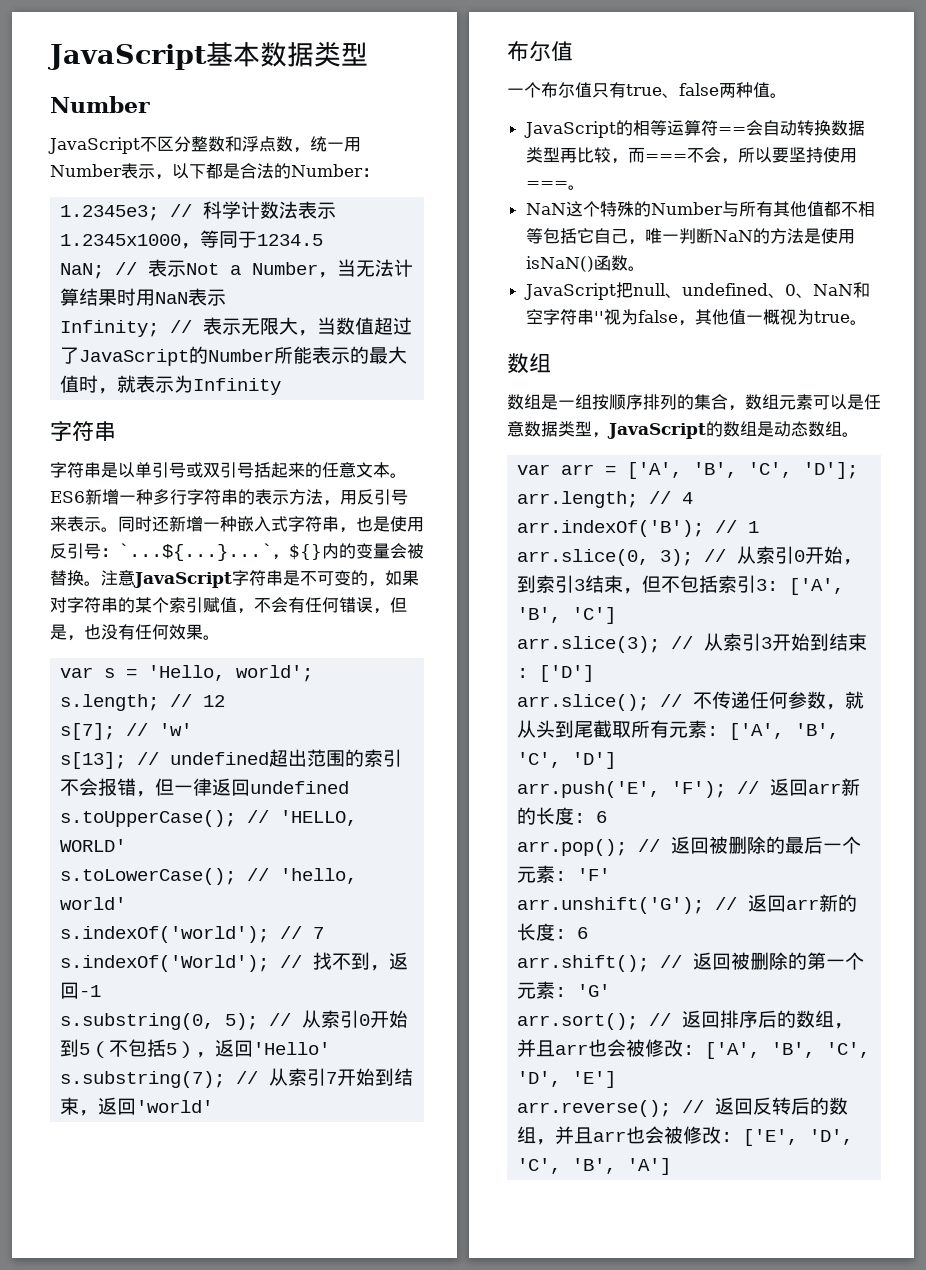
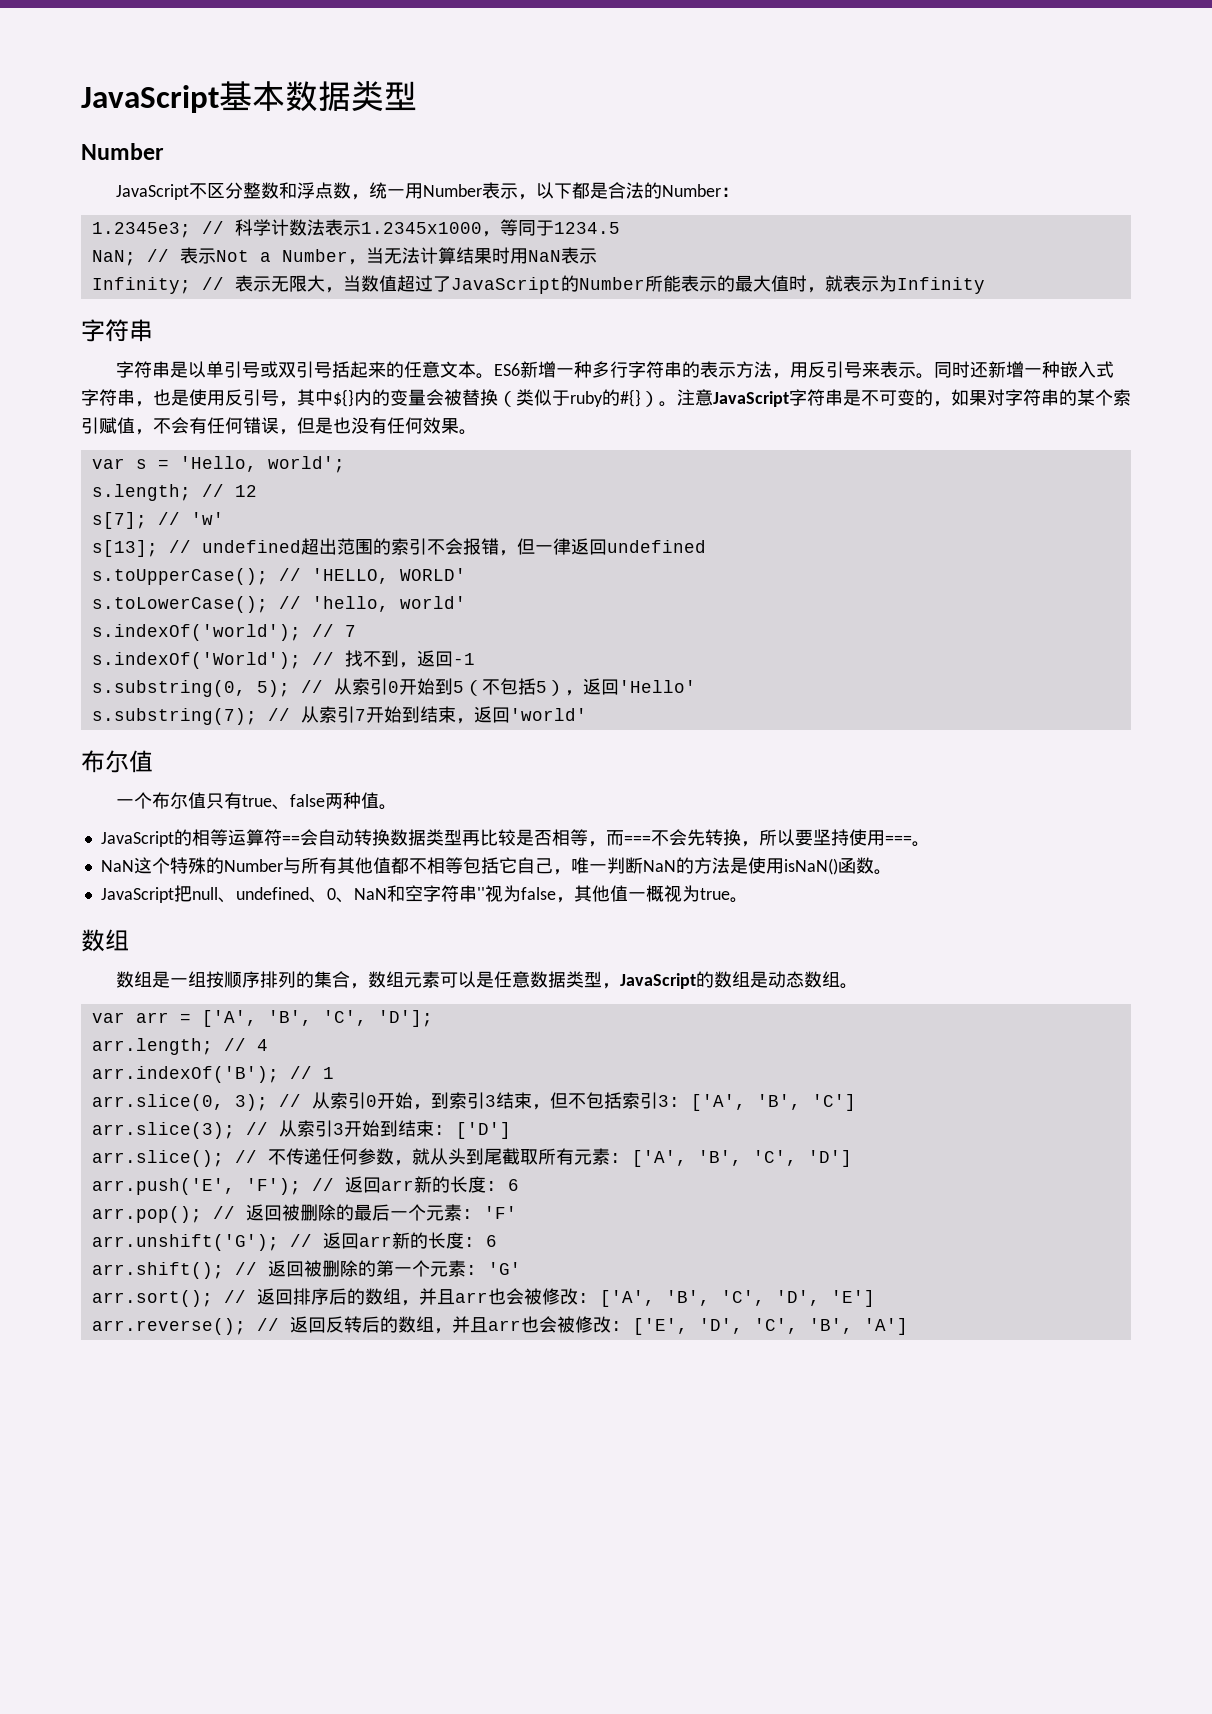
- 同时还新增一种嵌入式字符串，也是使用反引号：`...${...}...`，${}内的变量会被替换。
+ 同时还新增一种嵌入式字符串，也是使用反引号，其中${}内的变量会被替换（类似于ruby的#{}）。
- 注意JavaScript字符串是不可变的，如果对字符串的某个索引赋值，不会有任何错误，但是，也没有任何效果。
+ 注意JavaScript字符串是不可变的，如果对字符串的某个索引赋值，不会有任何错误，但是也没有任何效果。
- JavaScript的相等运算符==会自动转换数据类型再比较，而===不会，所以要坚持使用===。
+ JavaScript的相等运算符==会自动转换数据类型再比较是否相等，而===不会先转换，所以要坚持使用===。

